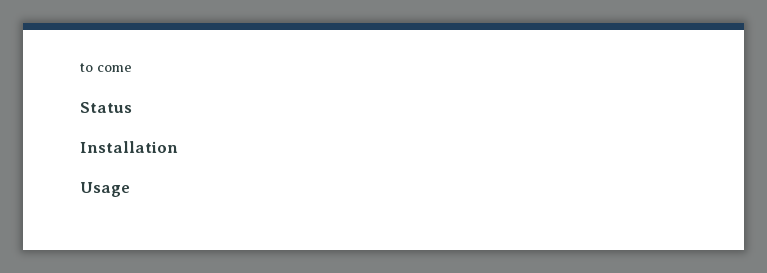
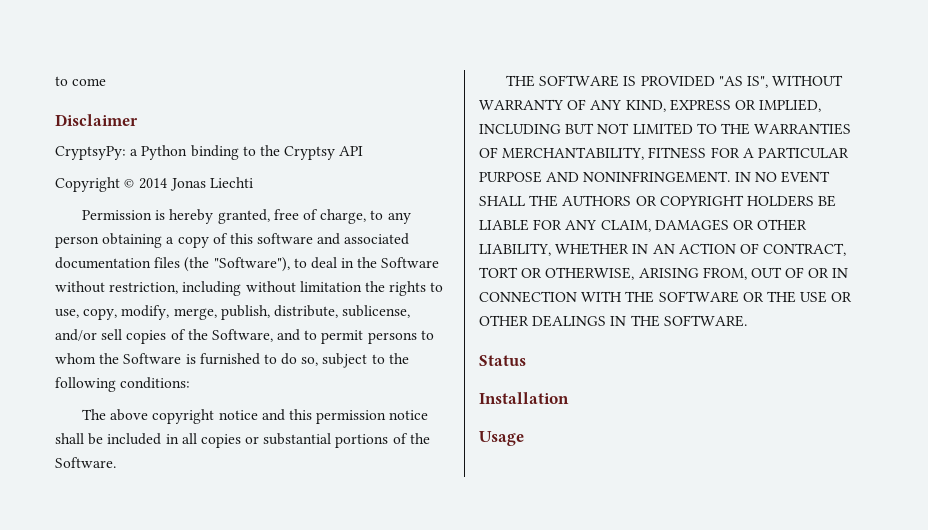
+ Disclaimer
+ CryptsyPy: a Python binding to the Cryptsy API
+ Copyright © 2014 Jonas Liechti
+ Permission is hereby granted, free of charge, to any person obtaining a copy of this software and associated documentation files (the "Software"), to deal in the Software without restriction, including without limitation the rights to use, copy, modify, merge, publish, distribute, sublicense, and/or sell copies of the Software, and to permit persons to whom the Software is furnished to do so, subject to the following conditions:
+ The above copyright notice and this permission notice shall be included in all copies or substantial portions of the Software.
+ THE SOFTWARE IS PROVIDED "AS IS", WITHOUT WARRANTY OF ANY KIND, EXPRESS OR IMPLIED, INCLUDING BUT NOT LIMITED TO THE WARRANTIES OF MERCHANTABILITY, FITNESS FOR A PARTICULAR PURPOSE AND NONINFRINGEMENT. IN NO EVENT SHALL THE AUTHORS OR COPYRIGHT HOLDERS BE LIABLE FOR ANY CLAIM, DAMAGES OR OTHER LIABILITY, WHETHER IN AN ACTION OF CONTRACT, TORT OR OTHERWISE, ARISING FROM, OUT OF OR IN CONNECTION WITH THE SOFTWARE OR THE USE OR OTHER DEALINGS IN THE SOFTWARE.

